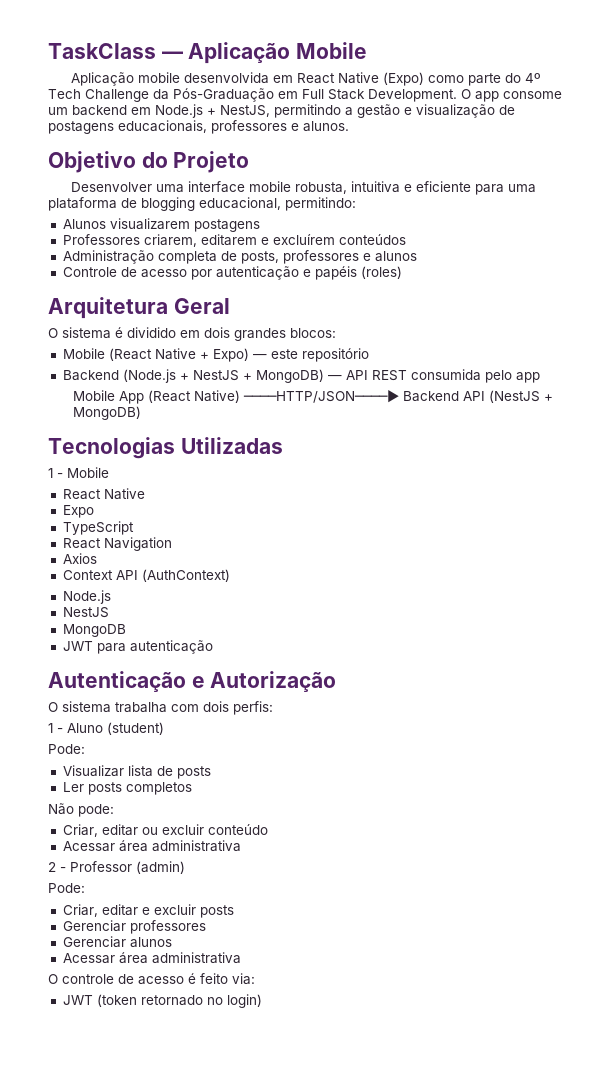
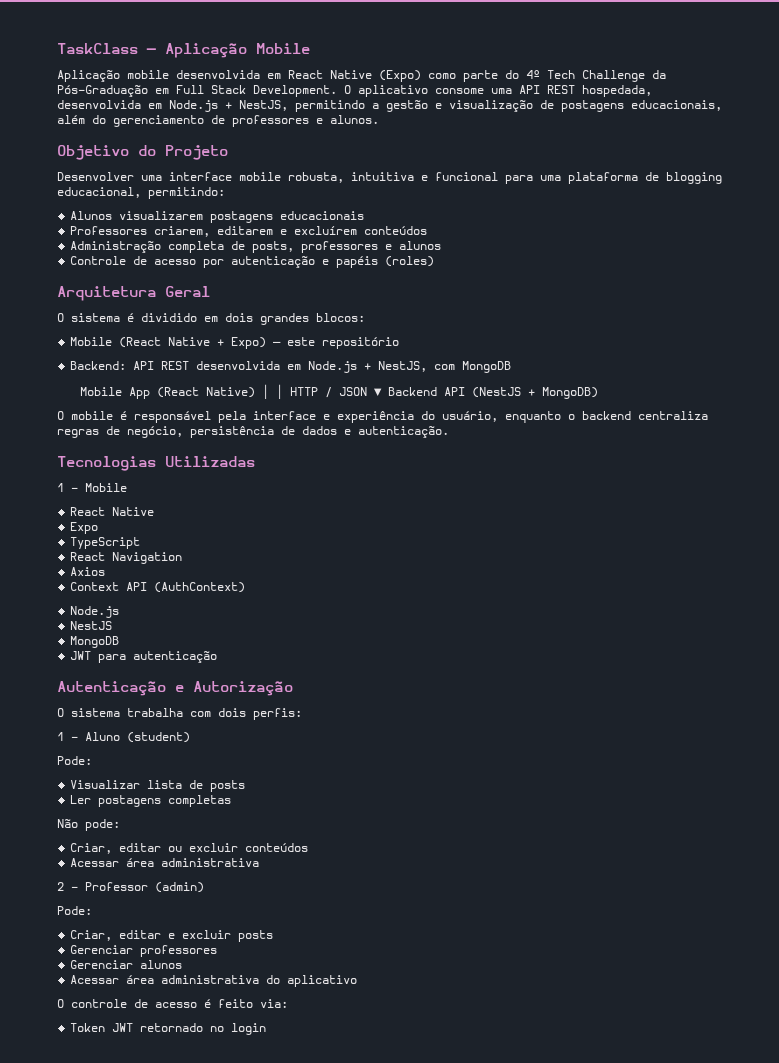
- O app consome um backend em Node.js + NestJS, permitindo a gestão e visualização de postagens educacionais, professores e alunos.
+ O aplicativo consome uma API REST hospedada, desenvolvida em Node.js + NestJS, permitindo a gestão e visualização de postagens educacionais, além do gerenciamento de professores e alunos.
- Desenvolver uma interface mobile robusta, intuitiva e eficiente para uma plataforma de blogging educacional, permitindo:
+ Desenvolver uma interface mobile robusta, intuitiva e funcional para uma plataforma de blogging educacional, permitindo:
- Alunos visualizarem postagens
+ Alunos visualizarem postagens educacionais
- Backend (Node.js + NestJS + MongoDB) — API REST consumida pelo app
- Mobile App (React Native) ────HTTP/JSON────▶ Backend API (NestJS + MongoDB)
+ Backend: API REST desenvolvida em Node.js + NestJS, com MongoDB
+ Mobile App (React Native) │ │ HTTP / JSON ▼ Backend API (NestJS + MongoDB)
+ O mobile é responsável pela interface e experiência do usuário, enquanto o backend centraliza regras de negócio, persistência de dados e autenticação.
- Ler posts completos
+ Ler postagens completas
- Criar, editar ou excluir conteúdo
+ Criar, editar ou excluir conteúdos
  Gerenciar alunos
- Acessar área administrativa
+ Acessar área administrativa do aplicativo
- JWT (token retornado no login)
+ Token JWT retornado no login

